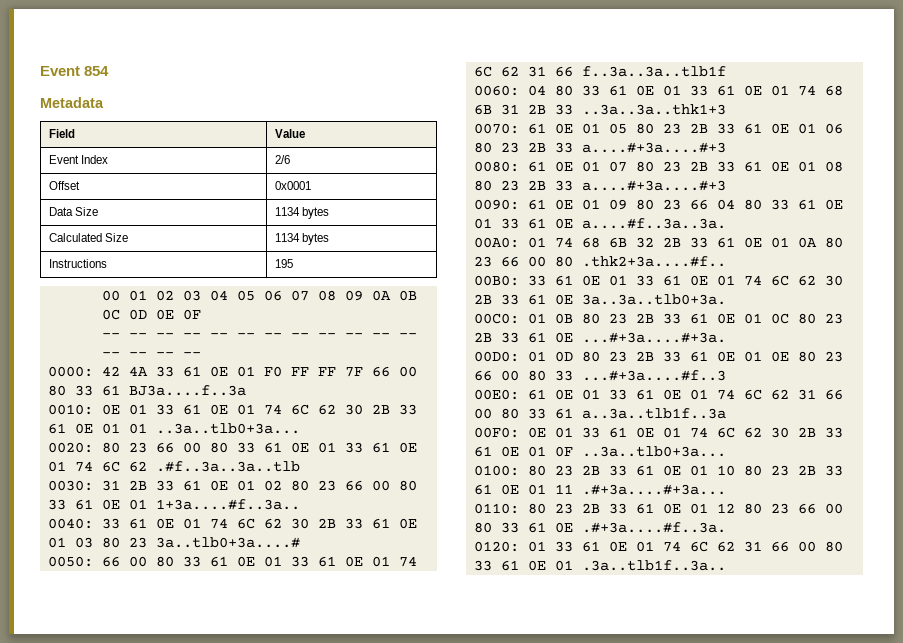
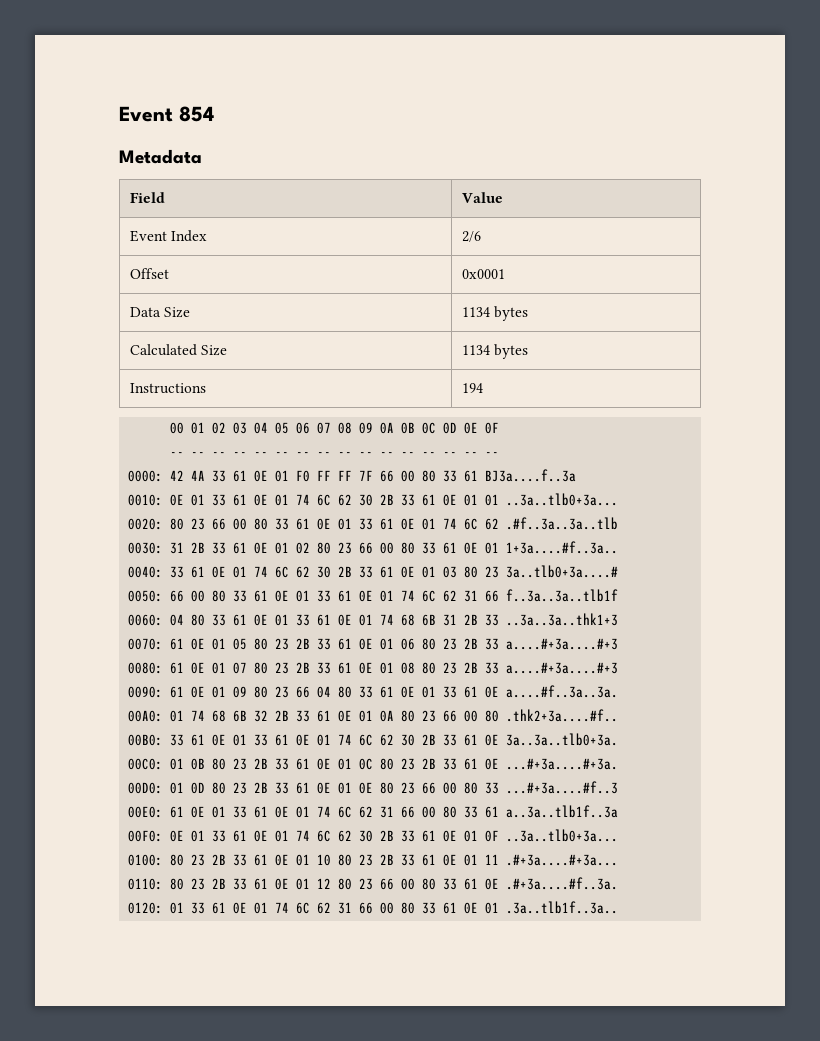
- Instructions | 195
+ Instructions | 194

